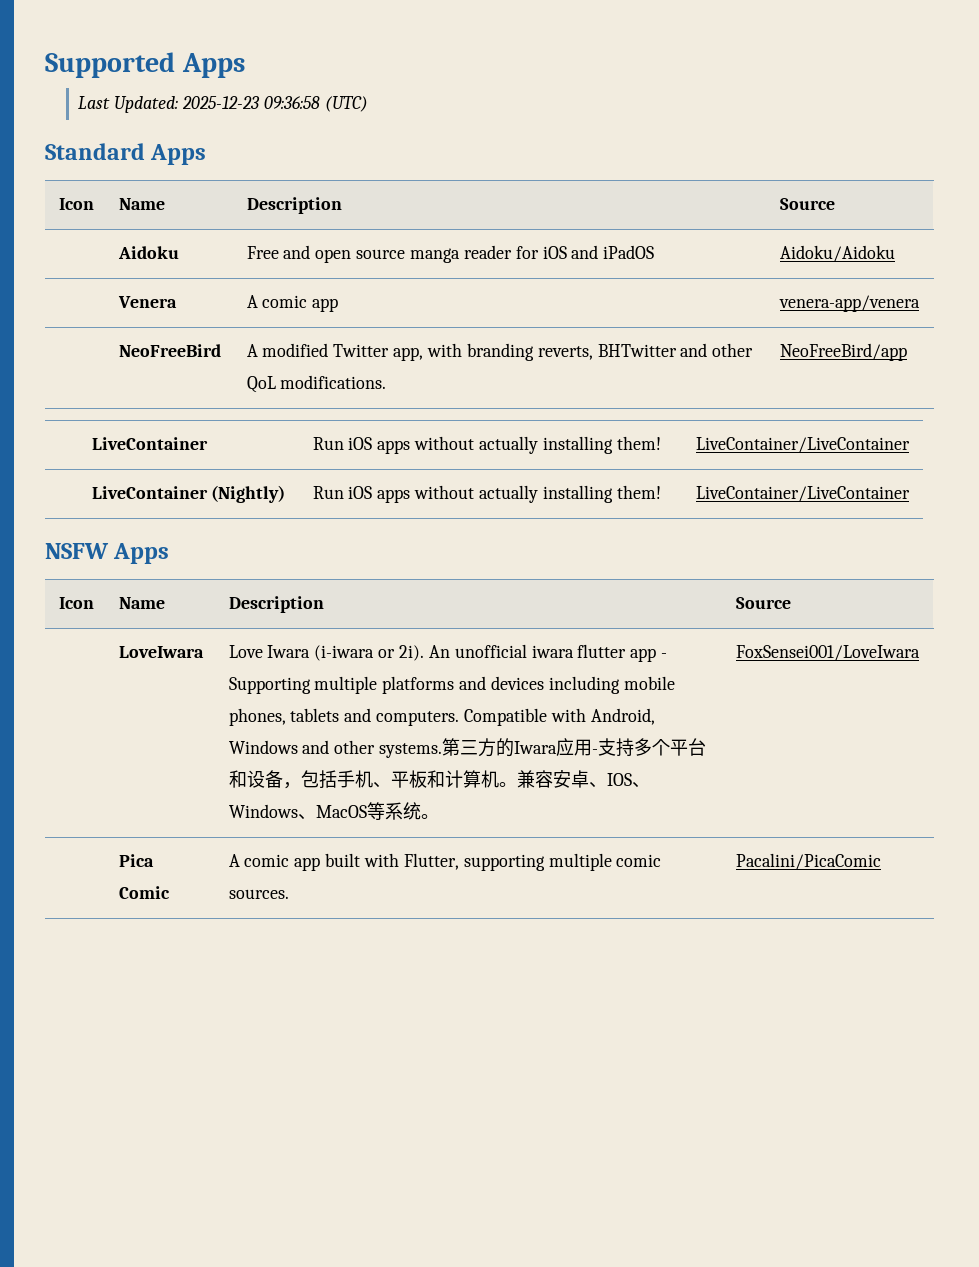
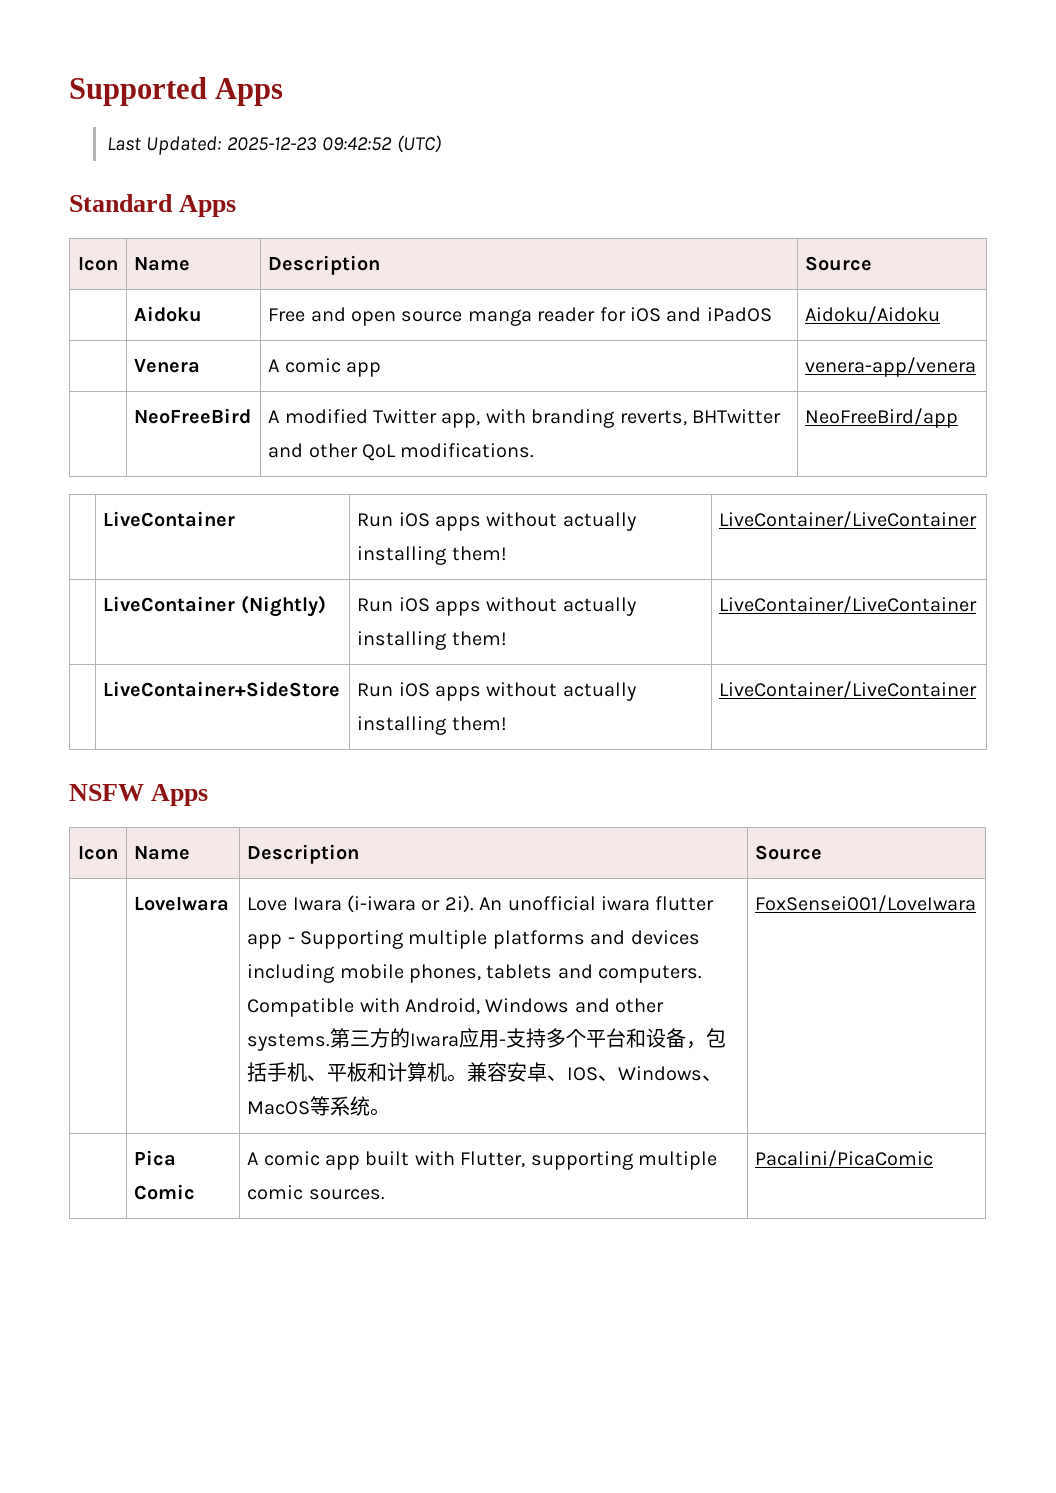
- Last Updated: 2025-12-23 09:36:58 (UTC)
+ Last Updated: 2025-12-23 09:42:52 (UTC)
+ | LiveContainer+SideStore | Run iOS apps without actually installing them! | LiveContainer/LiveContainer

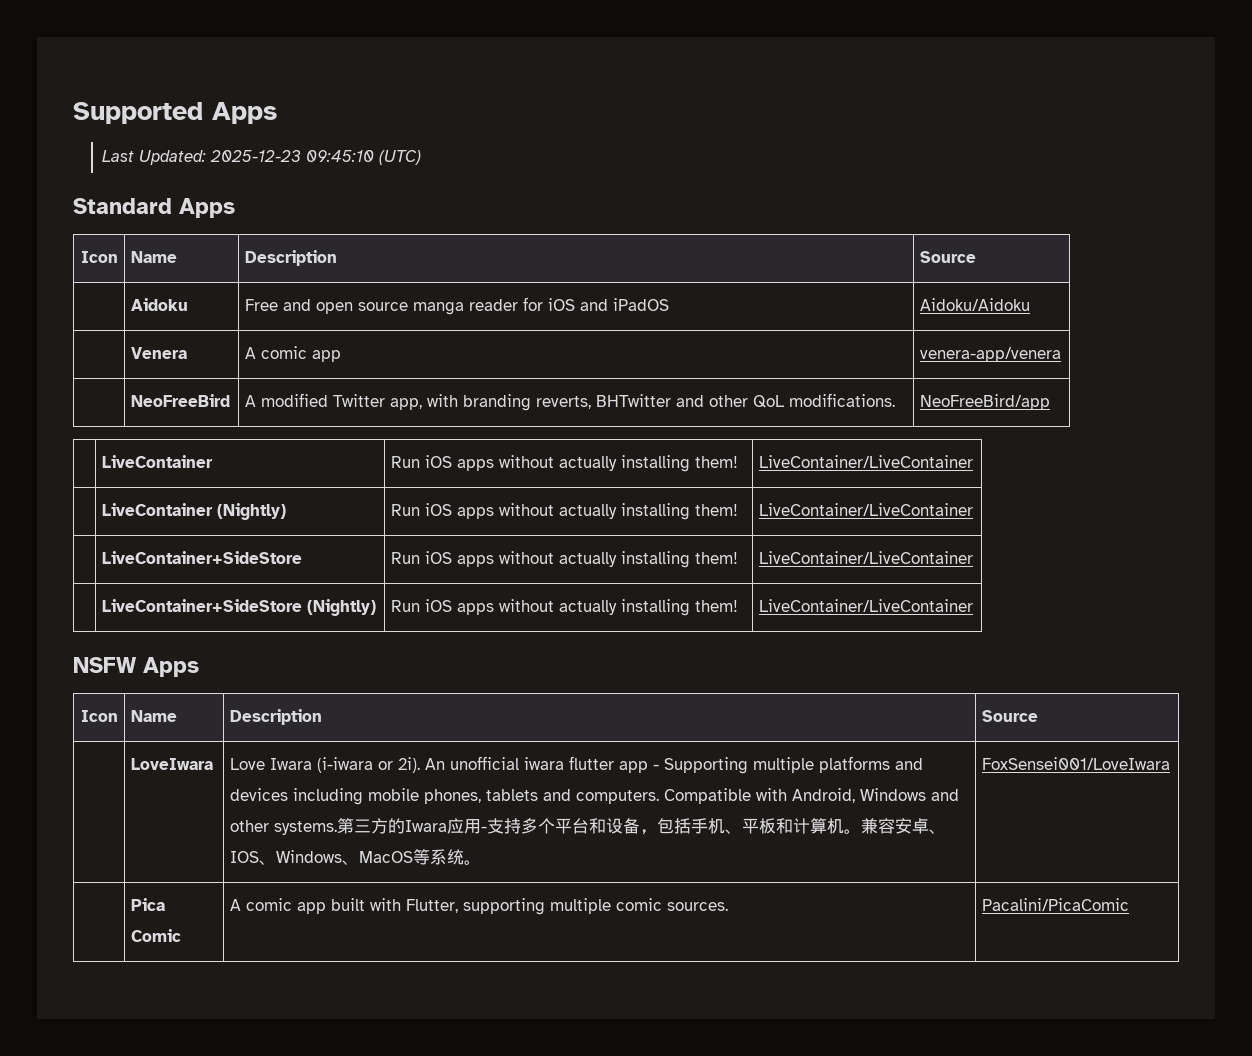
- Last Updated: 2025-12-23 09:42:52 (UTC)
+ Last Updated: 2025-12-23 09:45:10 (UTC)
+ | LiveContainer+SideStore (Nightly) | Run iOS apps without actually installing them! | LiveContainer/LiveContainer

